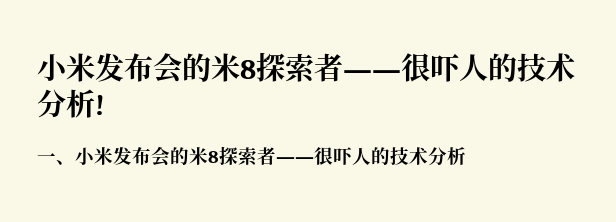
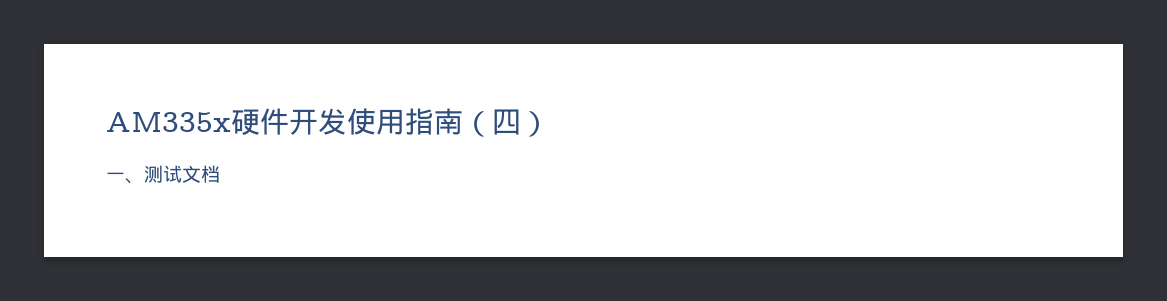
- 小米发布会的米8探索者——很吓人的技术分析!
- 一、小米发布会的米8探索者——很吓人的技术分析
+ AM335x硬件开发使用指南（四）
+ 一、测试文档

